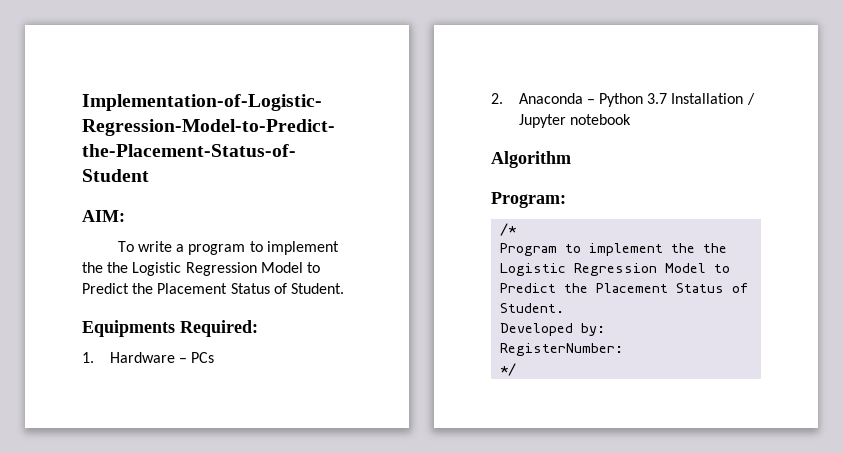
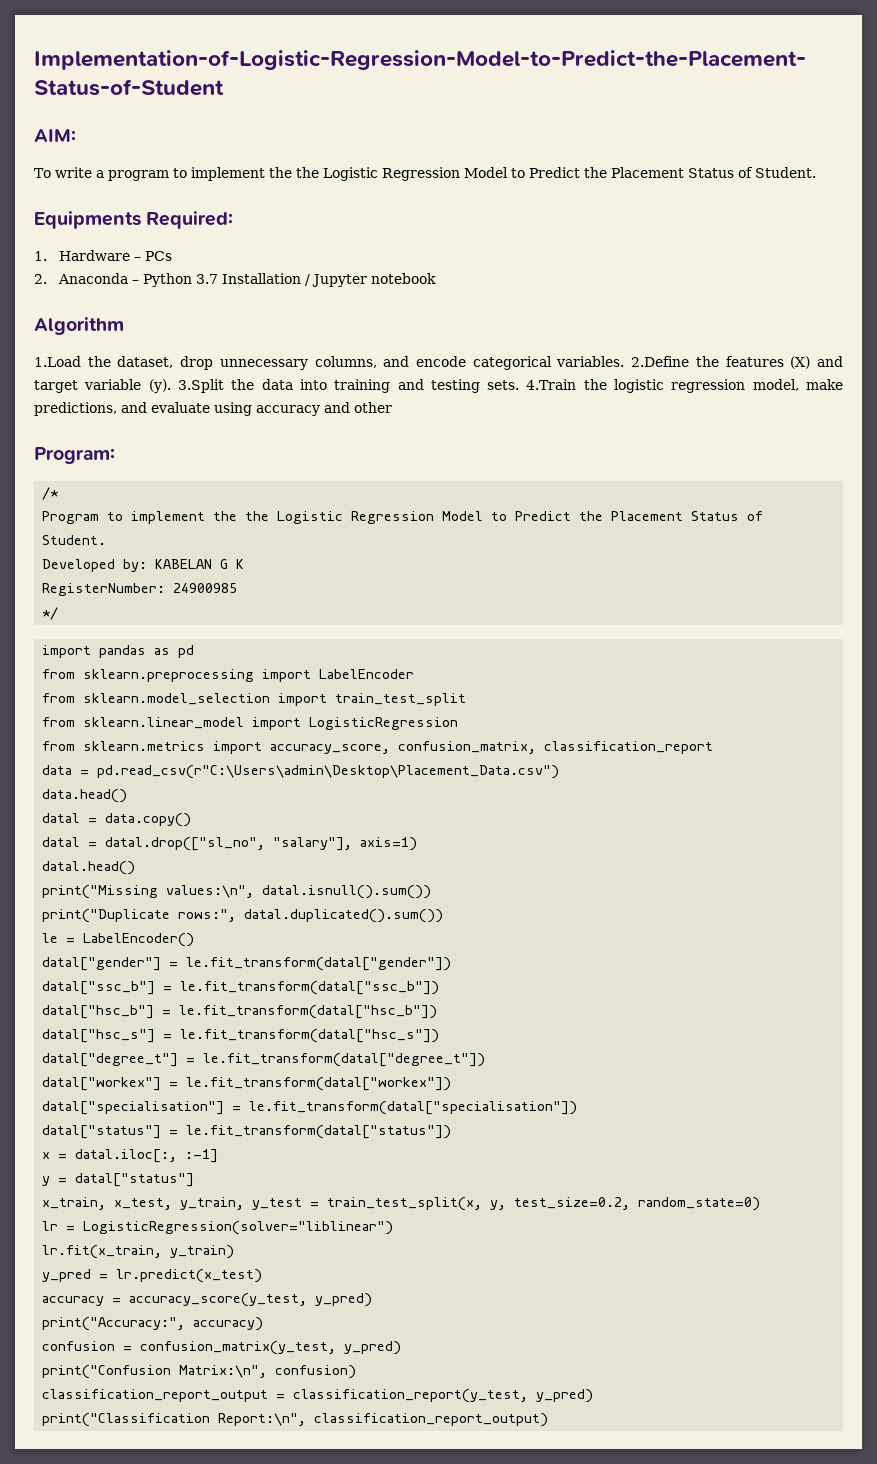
+ 1.Load the dataset, drop unnecessary columns, and encode categorical variables. 2.Define the features (X) and target variable (y). 3.Split the data into training and testing sets. 4.Train the logistic regression model, make predictions, and evaluate using accuracy and other
- Developed by:
+ Developed by: KABELAN G K
- RegisterNumber:
+ RegisterNumber: 24900985
+ import pandas as pd
+ from sklearn.preprocessing import LabelEncoder
+ from sklearn.model_selection import train_test_split
+ from sklearn.linear_model import LogisticRegression
+ from sklearn.metrics import accuracy_score, confusion_matrix, classification_report
+ data = pd.read_csv(r"C:\Users\admin\Desktop\Placement_Data.csv")
+ data.head()
+ datal = data.copy()
+ datal = datal.drop(["sl_no", "salary"], axis=1)
+ datal.head()
+ print("Missing values:\n", datal.isnull().sum())
+ print("Duplicate rows:", datal.duplicated().sum())
+ le = LabelEncoder()
+ datal["gender"] = le.fit_transform(datal["gender"])
+ datal["ssc_b"] = le.fit_transform(datal["ssc_b"])
+ datal["hsc_b"] = le.fit_transform(datal["hsc_b"])
+ datal["hsc_s"] = le.fit_transform(datal["hsc_s"])
+ datal["degree_t"] = le.fit_transform(datal["degree_t"])
+ datal["workex"] = le.fit_transform(datal["workex"])
+ datal["specialisation"] = le.fit_transform(datal["specialisation"])
+ datal["status"] = le.fit_transform(datal["status"])
+ x = datal.iloc[:, :-1]
+ y = datal["status"]
+ x_train, x_test, y_train, y_test = train_test_split(x, y, test_size=0.2, random_state=0)
+ lr = LogisticRegression(solver="liblinear")
+ lr.fit(x_train, y_train)
+ y_pred = lr.predict(x_test)
+ accuracy = accuracy_score(y_test, y_pred)
+ print("Accuracy:", accuracy)
+ confusion = confusion_matrix(y_test, y_pred)
+ print("Confusion Matrix:\n", confusion)
+ classification_report_output = classification_report(y_test, y_pred)
+ print("Classification Report:\n", classification_report_output)

